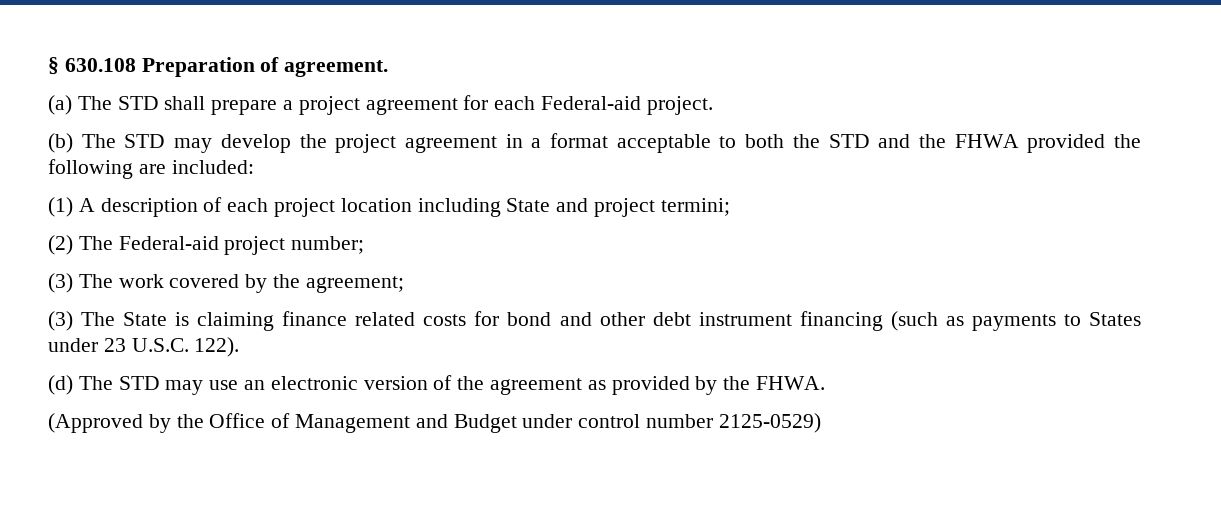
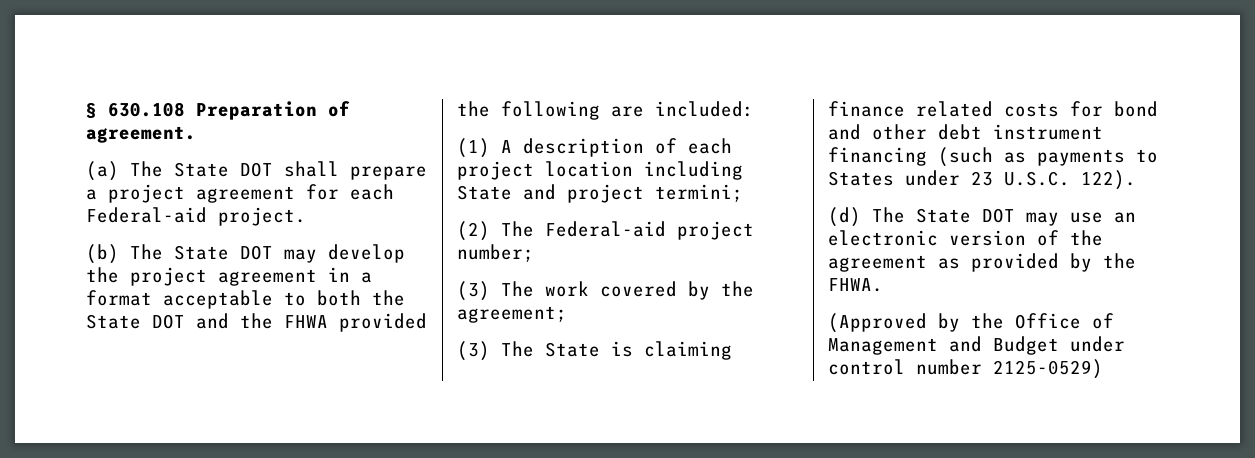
- (a) The STD shall prepare a project agreement for each Federal-aid project.
+ (a) The State DOT shall prepare a project agreement for each Federal-aid project.
- (b) The STD may develop the project agreement in a format acceptable to both the STD and the FHWA provided the following are included:
+ (b) The State DOT may develop the project agreement in a format acceptable to both the State DOT and the FHWA provided the following are included:
- (d) The STD may use an electronic version of the agreement as provided by the FHWA.
+ (d) The State DOT may use an electronic version of the agreement as provided by the FHWA.

